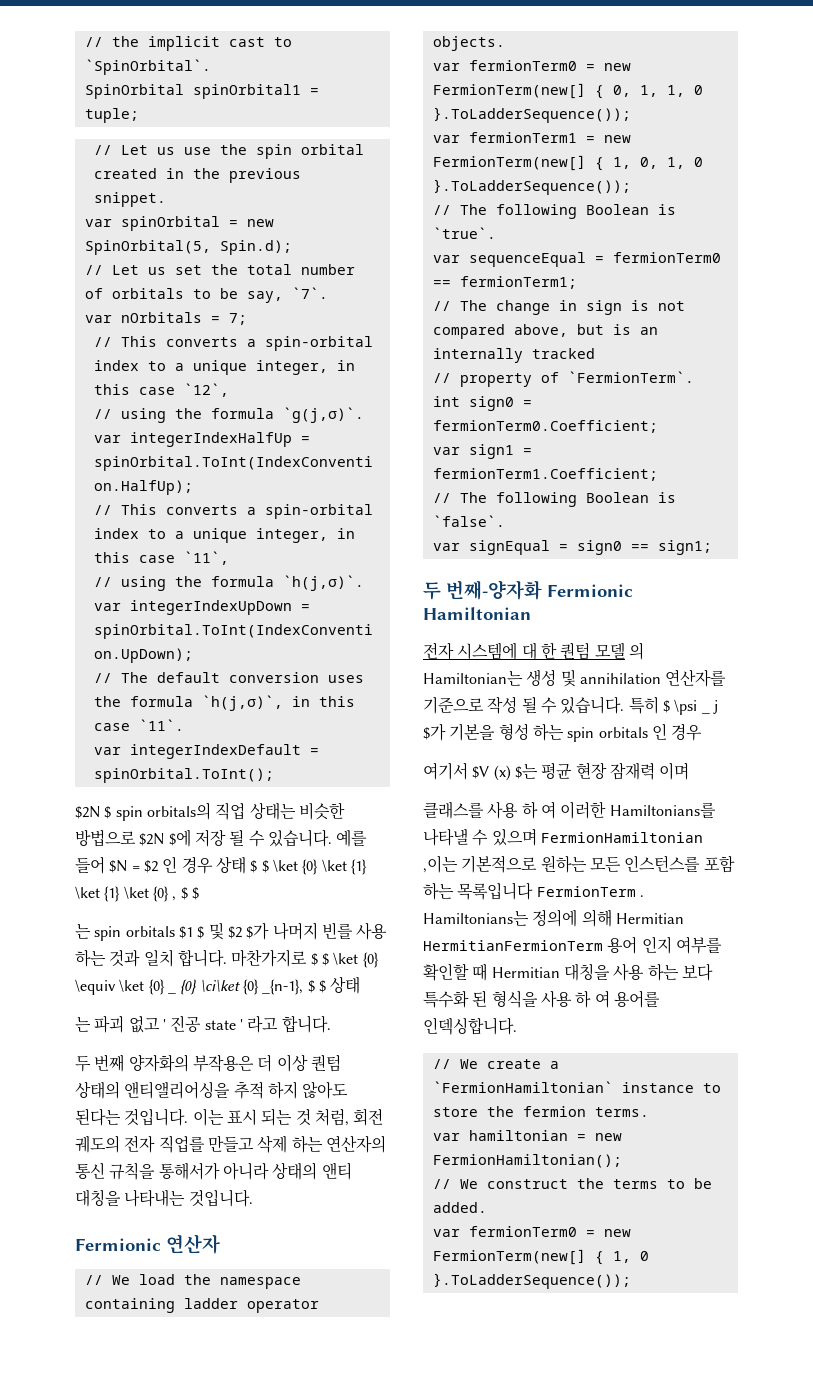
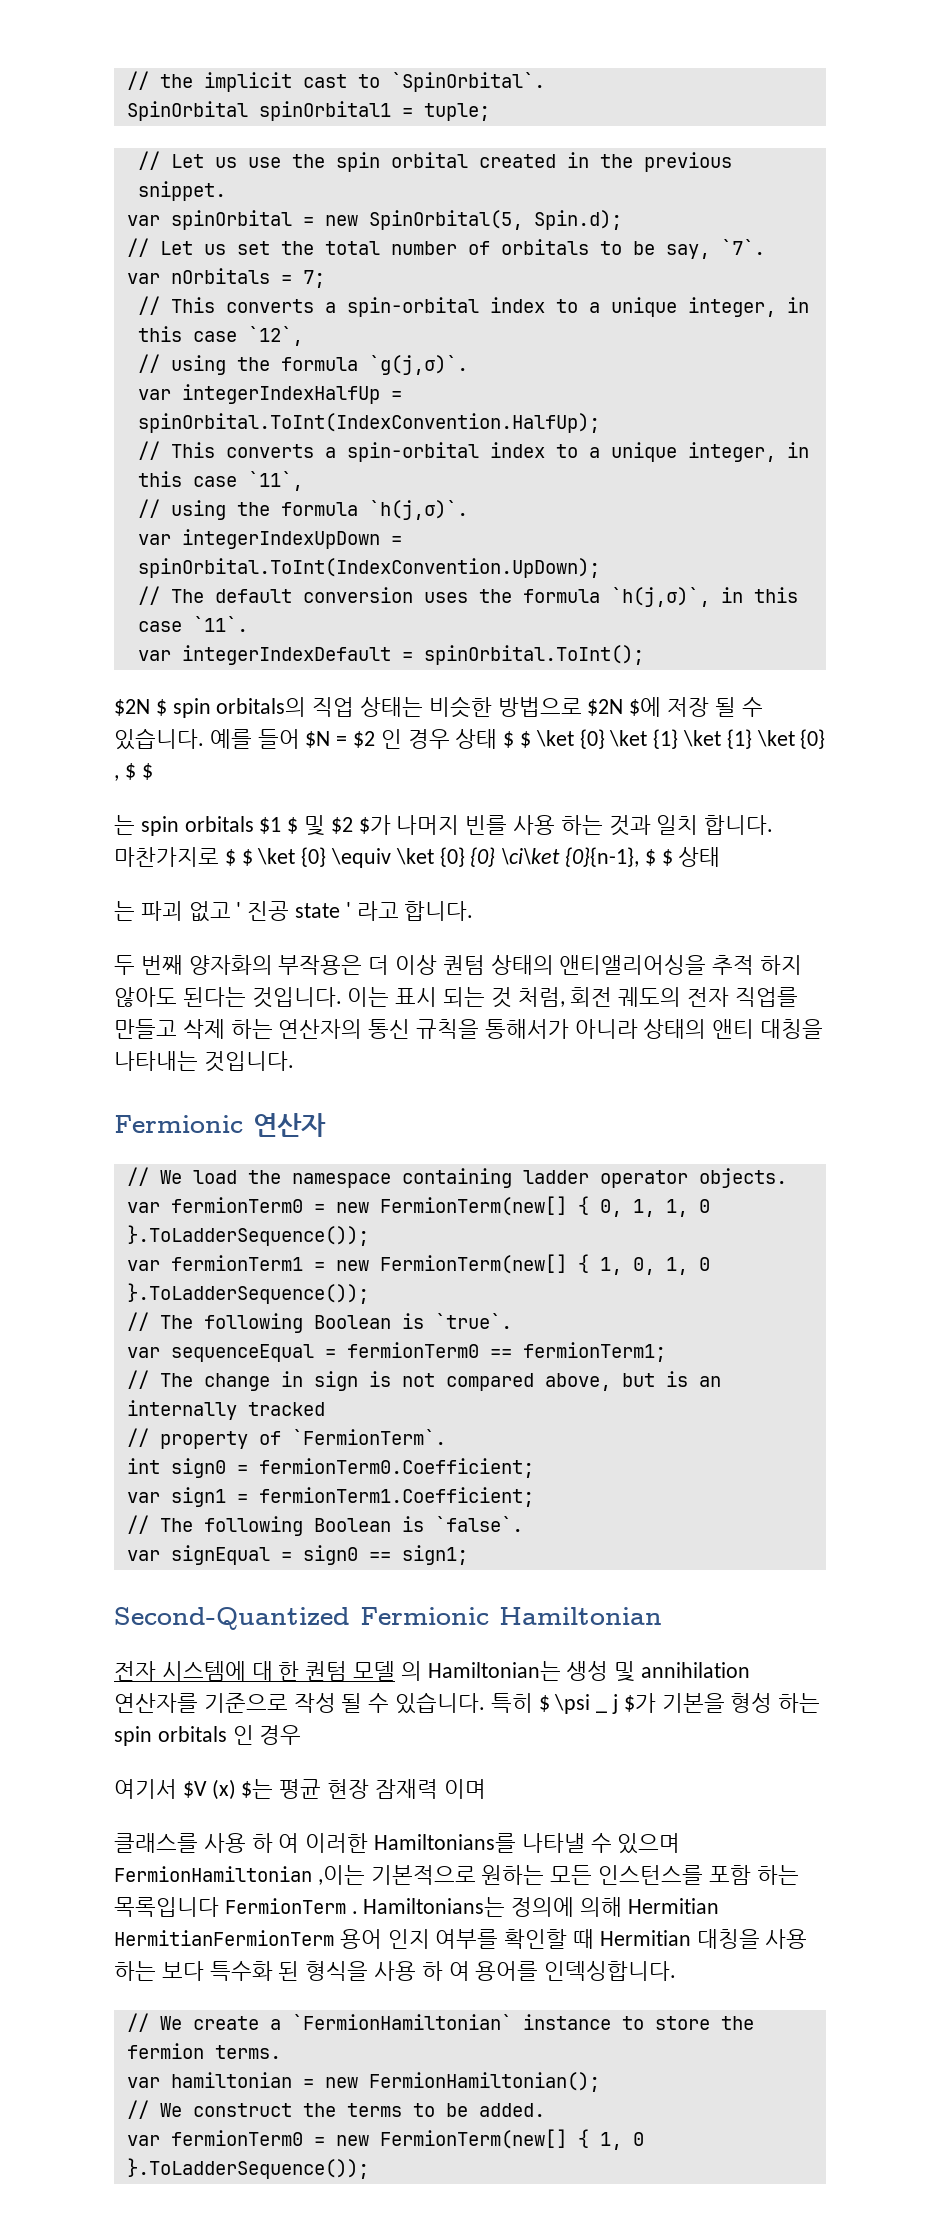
- 마찬가지로 $ $ \ket {0} \equiv \ket {0} _ {0} \ci\ket {0} _{n-1}, $ $ 상태
+ 마찬가지로 $ $ \ket {0} \equiv \ket {0} {0} \ci\ket {0}{n-1}, $ $ 상태
- 두 번째-양자화 Fermionic Hamiltonian
+ Second-Quantized Fermionic Hamiltonian

